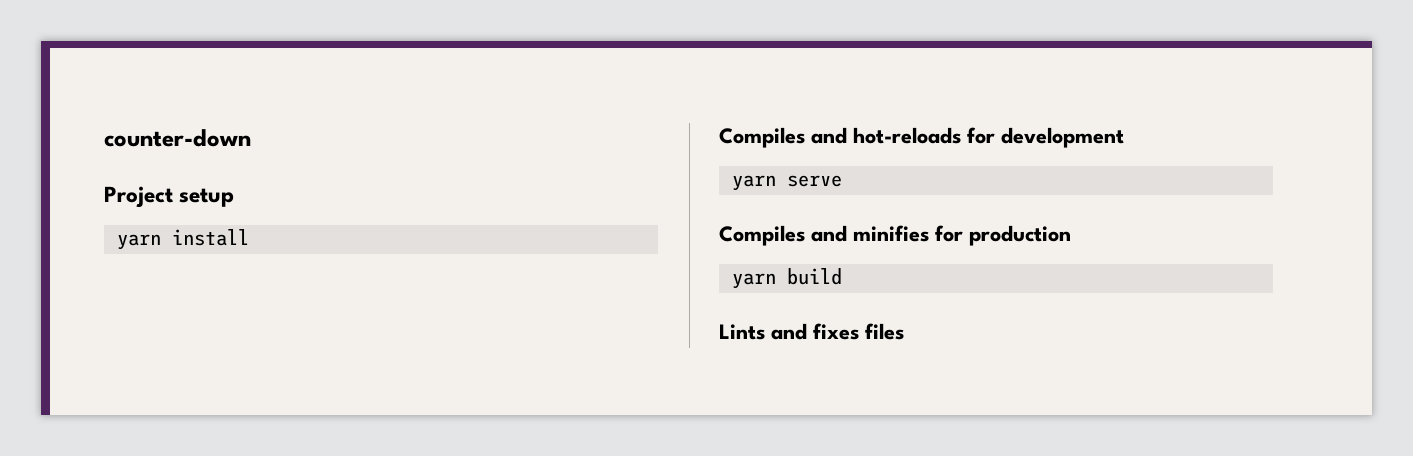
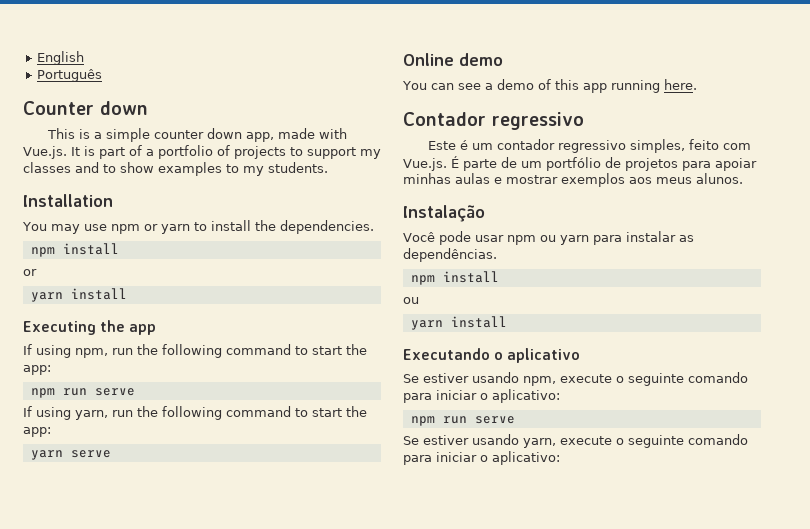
- counter-down
- Project setup
+ English
+ Português
+ Counter down
+ This is a simple counter down app, made with Vue.js. It is part of a portfolio of projects to support my classes and to show examples to my students.
+ Installation
+ You may use npm or yarn to install the dependencies.
+ npm install
+ or
  yarn install
- Compiles and hot-reloads for development
+ Executing the app
+ If using npm, run the following command to start the app:
+ npm run serve
+ If using yarn, run the following command to start the app:
  yarn serve
- Compiles and minifies for production
- yarn build
- Lints and fixes files
+ Online demo
+ You can see a demo of this app running here.
+ Contador regressivo
+ Este é um contador regressivo simples, feito com Vue.js. É parte de um portfólio de projetos para apoiar minhas aulas e mostrar exemplos aos meus alunos.
+ Instalação
+ Você pode usar npm ou yarn para instalar as dependências.
+ npm install
+ ou
+ yarn install
+ Executando o aplicativo
+ Se estiver usando npm, execute o seguinte comando para iniciar o aplicativo:
+ npm run serve
+ Se estiver usando yarn, execute o seguinte comando para iniciar o aplicativo:

